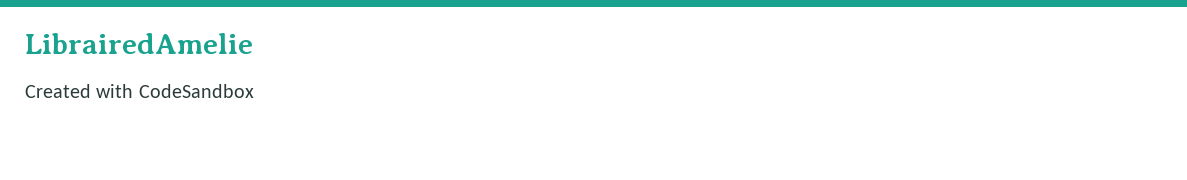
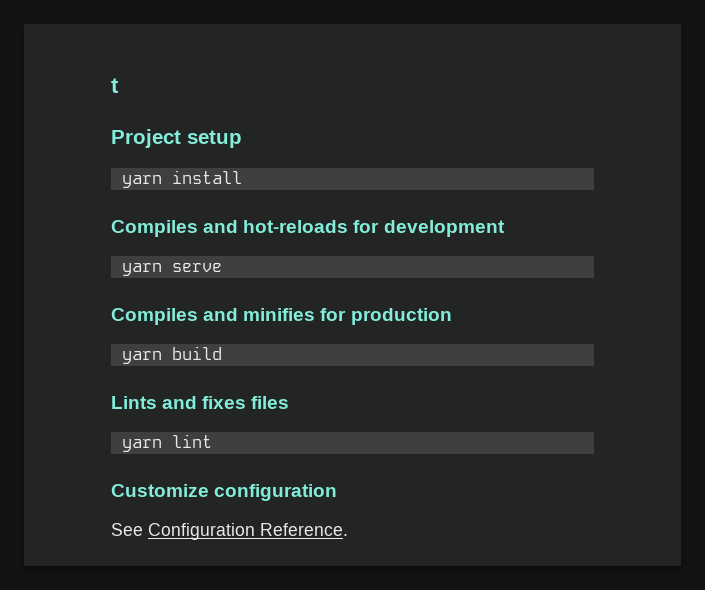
- LibrairedAmelie
- Created with CodeSandbox
+ t
+ Project setup
+ yarn install
+ Compiles and hot-reloads for development
+ yarn serve
+ Compiles and minifies for production
+ yarn build
+ Lints and fixes files
+ yarn lint
+ Customize configuration
+ See Configuration Reference.

